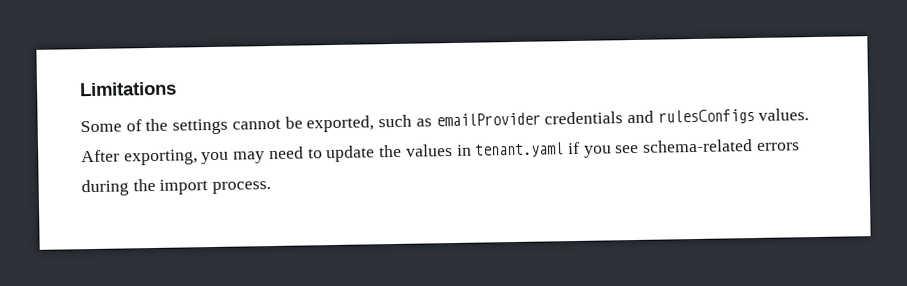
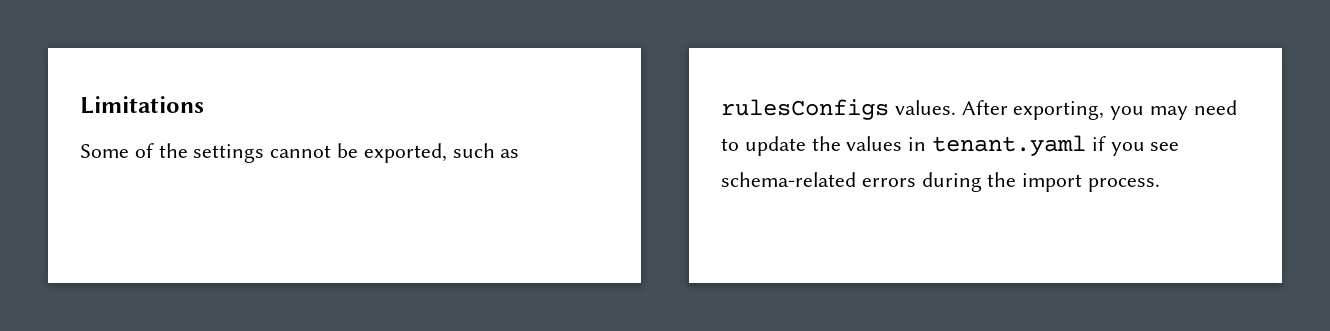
- Some of the settings cannot be exported, such as emailProvider credentials and rulesConfigs values.
+ Some of the settings cannot be exported, such as rulesConfigs values.

